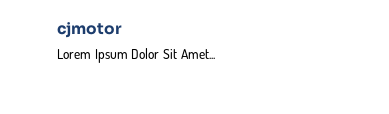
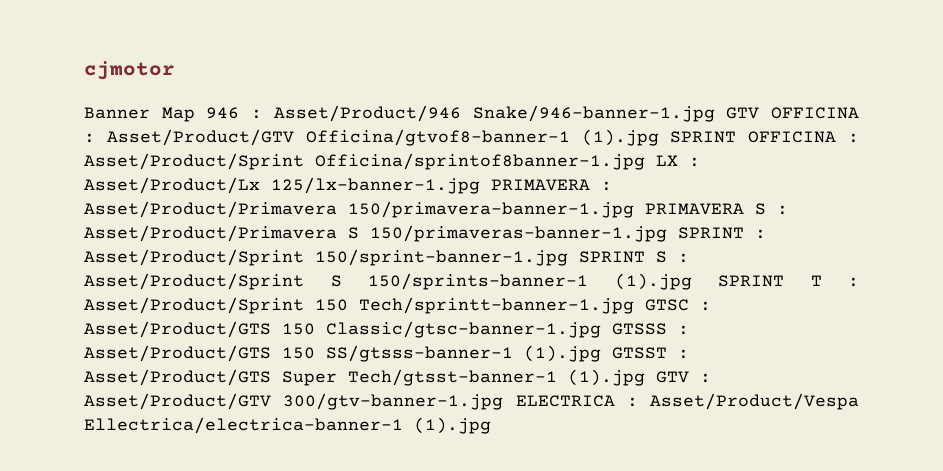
- Lorem Ipsum Dolor Sit Amet...
+ Banner Map 946 : Asset/Product/946 Snake/946-banner-1.jpg GTV OFFICINA : Asset/Product/GTV Officina/gtvof8-banner-1 (1).jpg SPRINT OFFICINA : Asset/Product/Sprint Officina/sprintof8banner-1.jpg LX : Asset/Product/Lx 125/lx-banner-1.jpg PRIMAVERA : Asset/Product/Primavera 150/primavera-banner-1.jpg PRIMAVERA S : Asset/Product/Primavera S 150/primaveras-banner-1.jpg SPRINT : Asset/Product/Sprint 150/sprint-banner-1.jpg SPRINT S : Asset/Product/Sprint S 150/sprints-banner-1 (1).jpg SPRINT T : Asset/Product/Sprint 150 Tech/sprintt-banner-1.jpg GTSC : Asset/Product/GTS 150 Classic/gtsc-banner-1.jpg GTSSS : Asset/Product/GTS 150 SS/gtsss-banner-1 (1).jpg GTSST : Asset/Product/GTS Super Tech/gtsst-banner-1 (1).jpg GTV : Asset/Product/GTV 300/gtv-banner-1.jpg ELECTRICA : Asset/Product/Vespa Ellectrica/electrica-banner-1 (1).jpg

